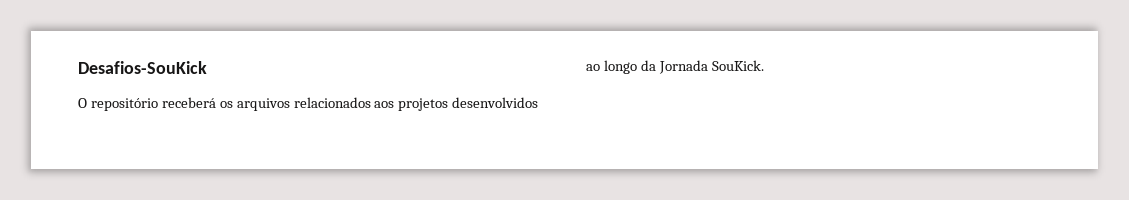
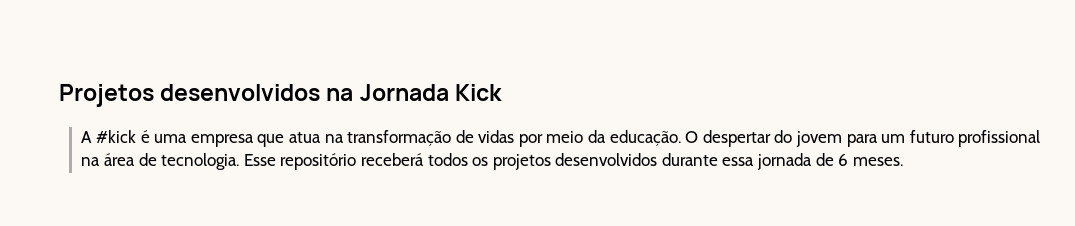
- Desafios-SouKick
- O repositório receberá os arquivos relacionados aos projetos desenvolvidos ao longo da Jornada SouKick.
+ Projetos desenvolvidos na Jornada Kick
+ A #kick é uma empresa que atua na transformação de vidas por meio da educação. O despertar do jovem para um futuro profissional na área de tecnologia. Esse repositório receberá todos os projetos desenvolvidos durante essa jornada de 6 meses.

